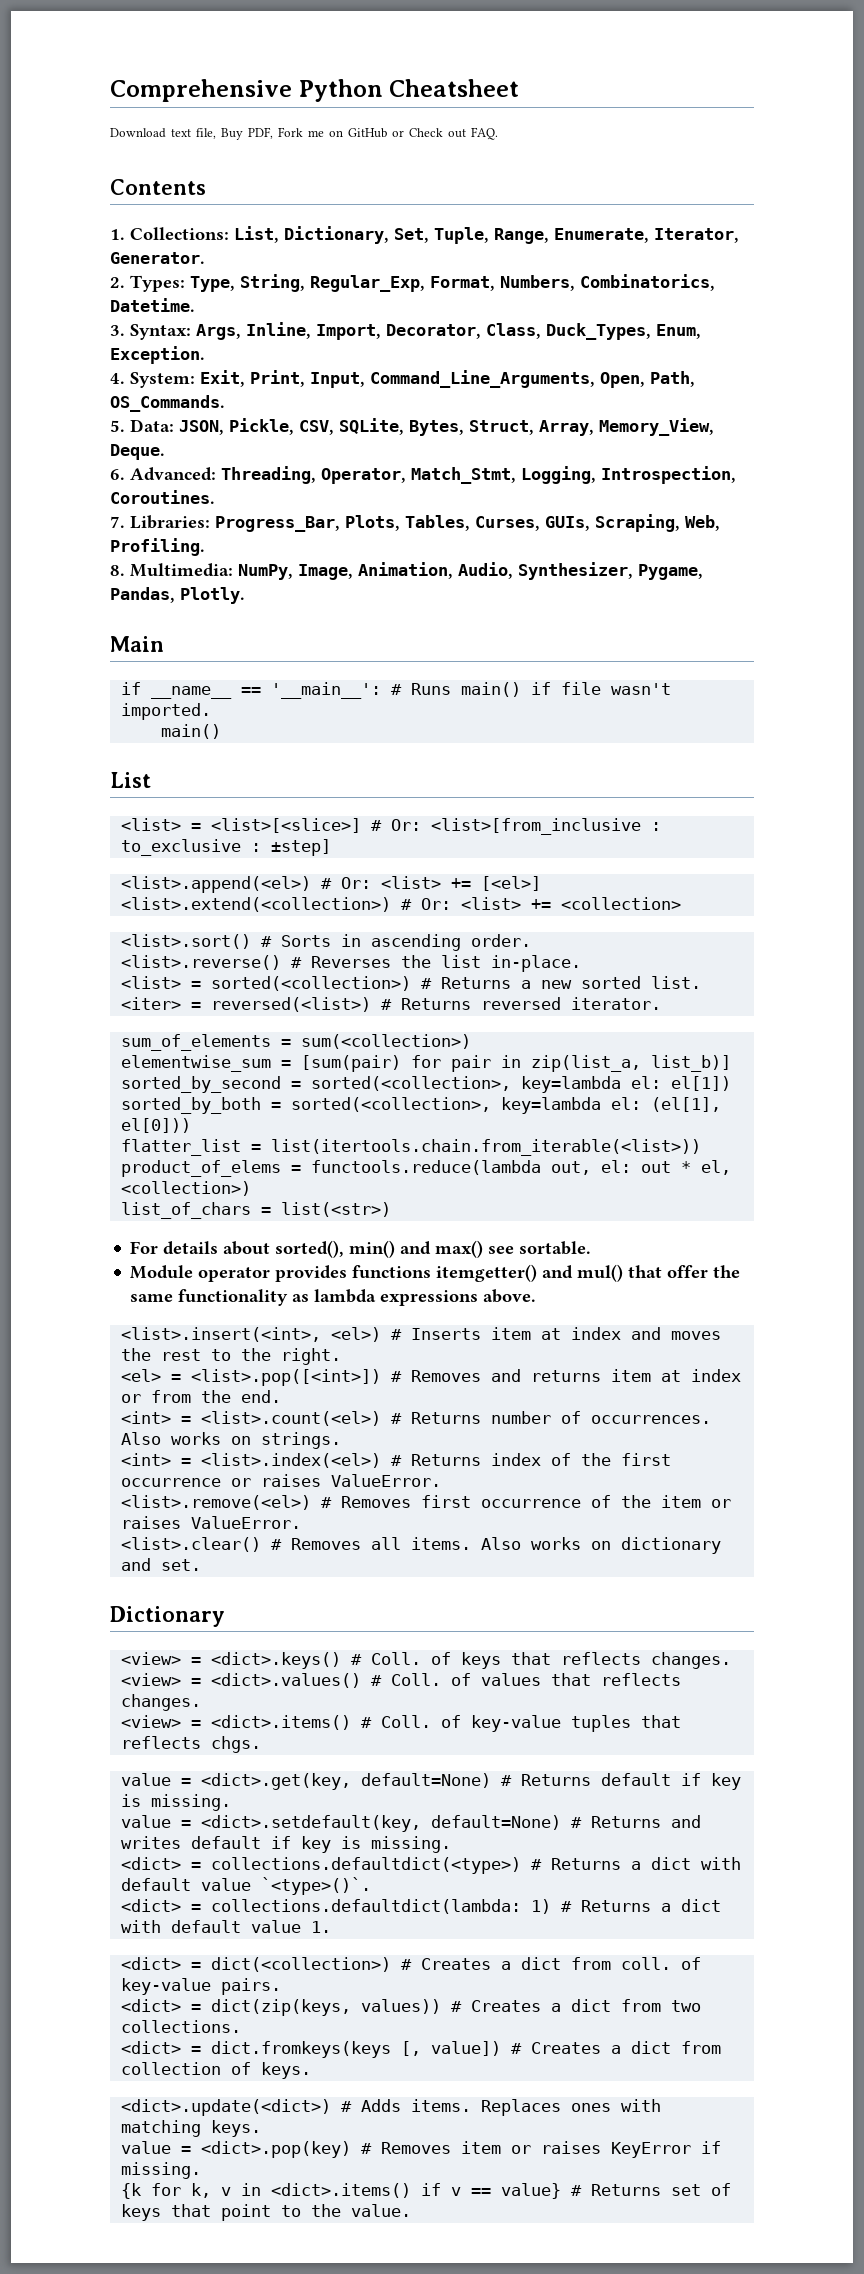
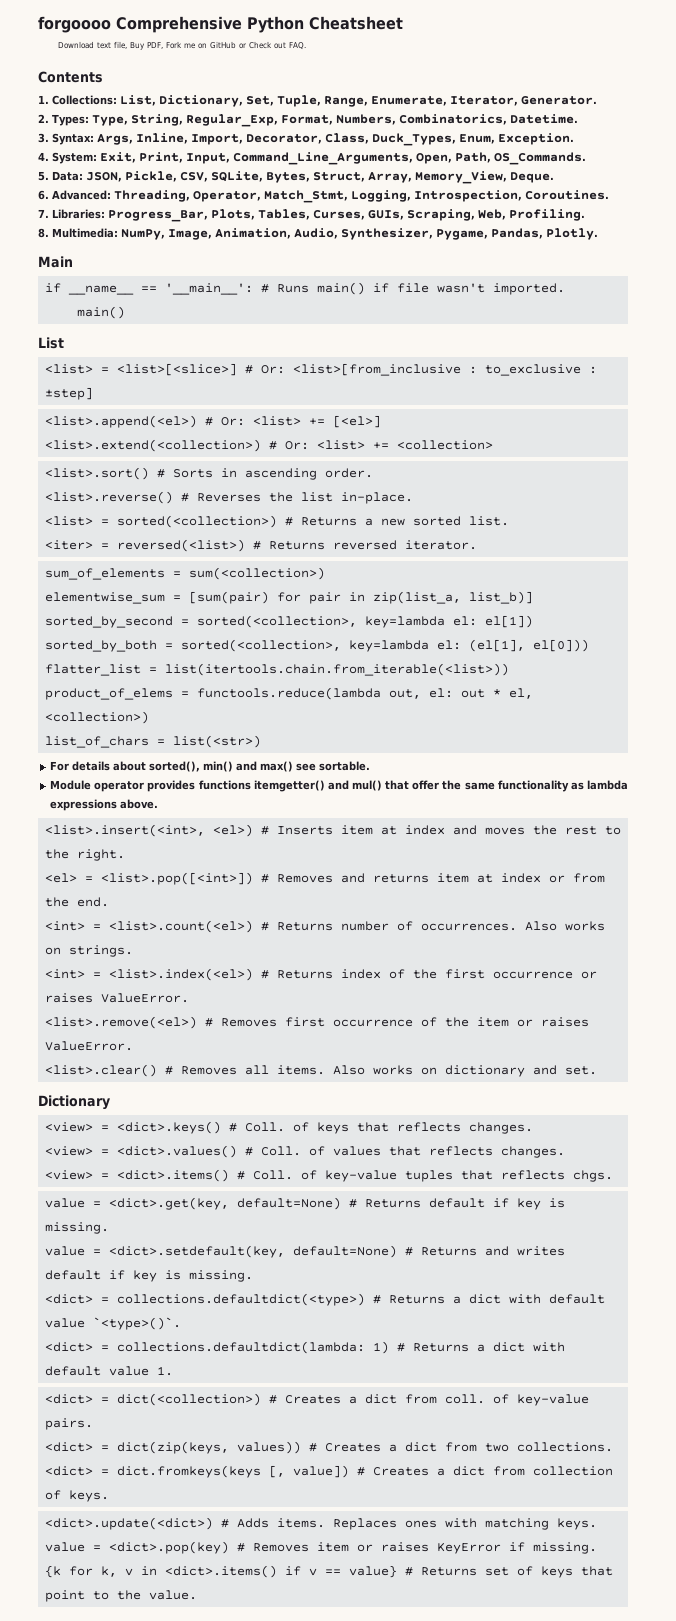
- Comprehensive Python Cheatsheet
+ forgoooo Comprehensive Python Cheatsheet

